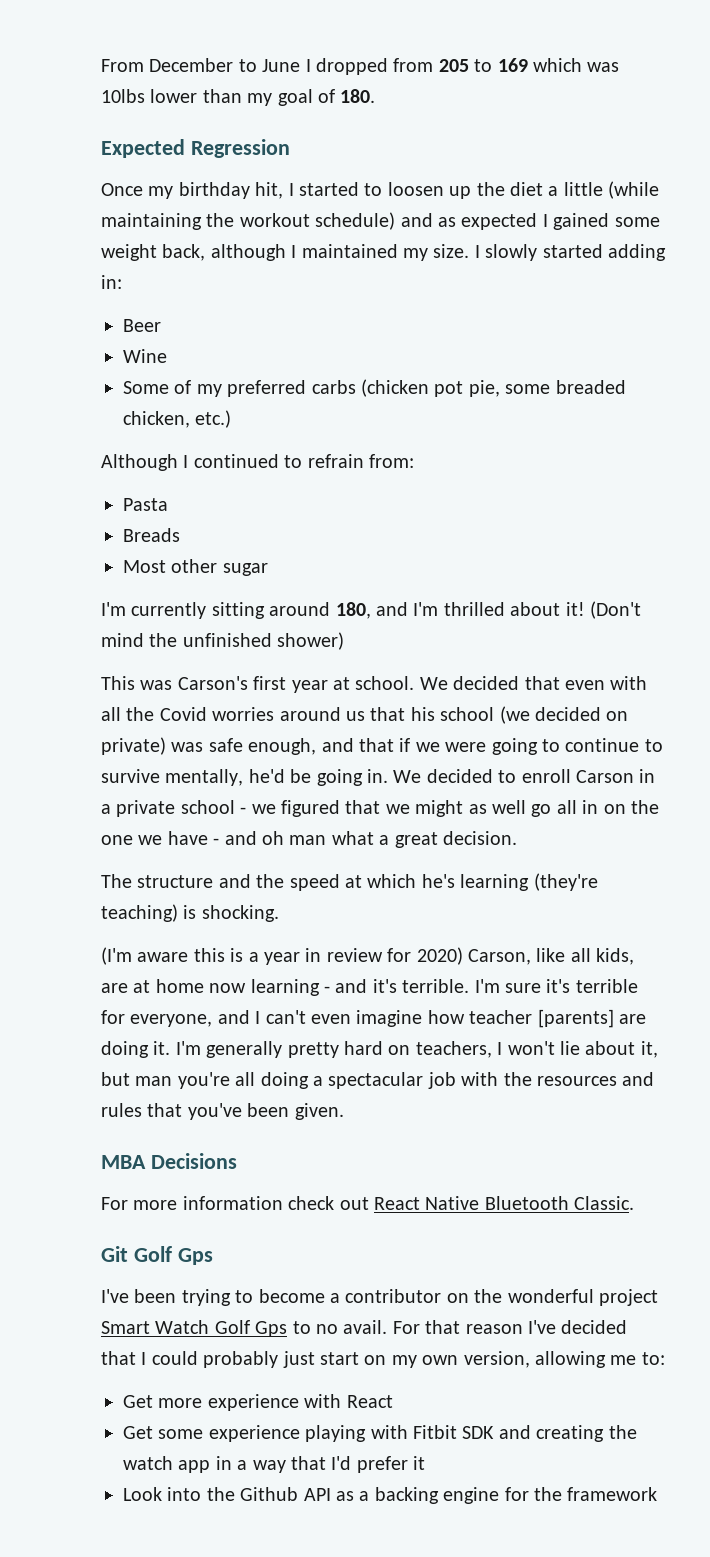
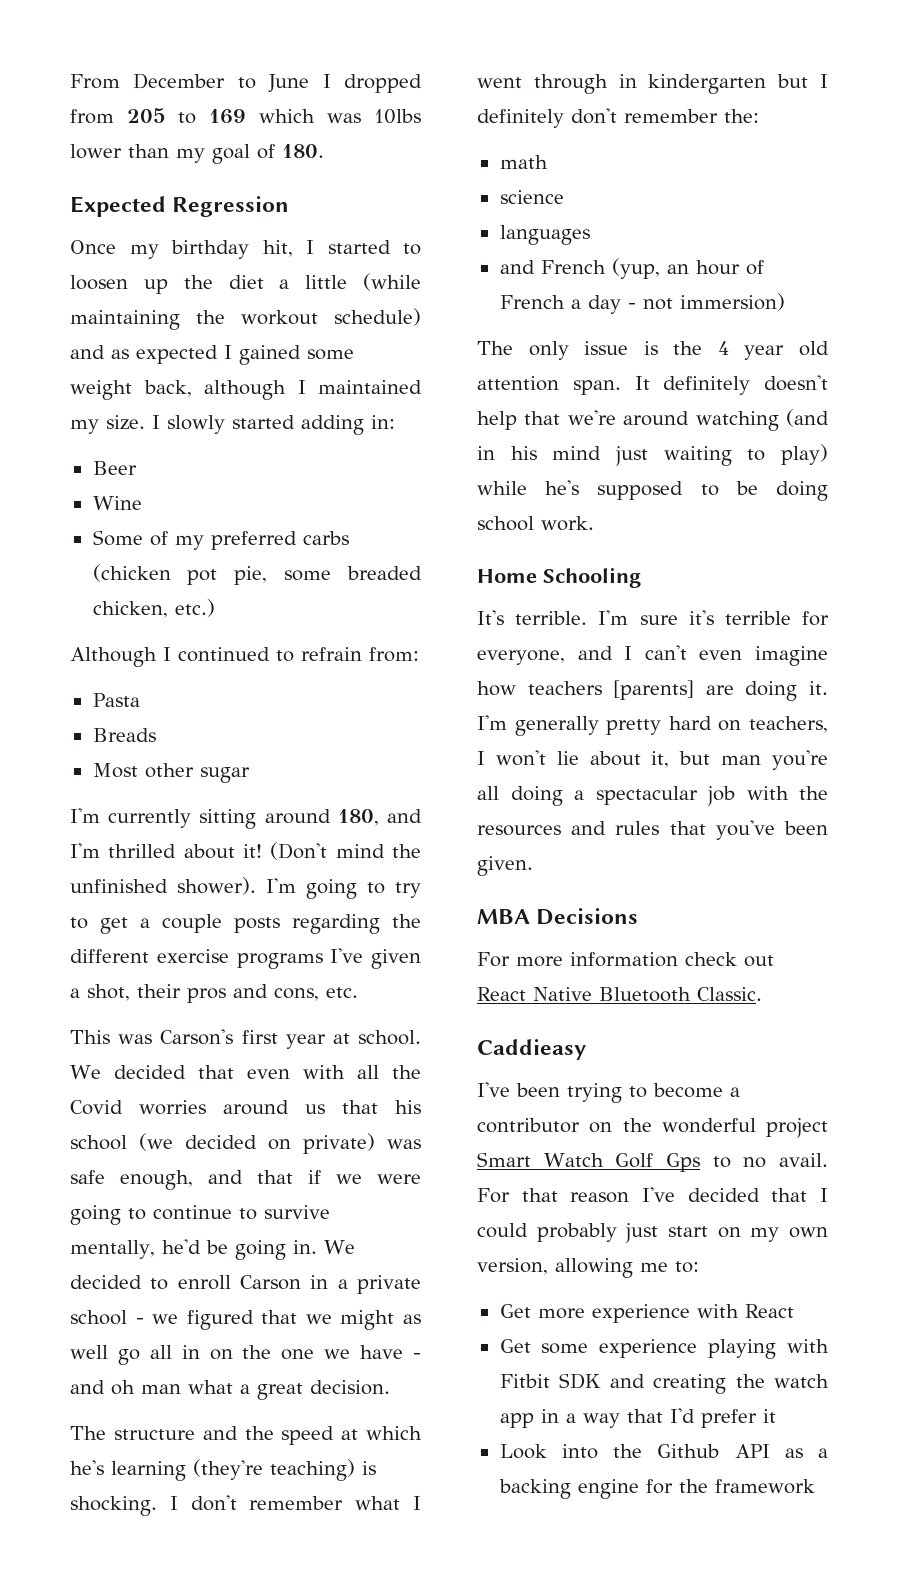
- (Don't mind the unfinished shower)
+ (Don't mind the unfinished shower). I'm going to try to get a couple posts regarding the different exercise programs I've given a shot, their pros and cons, etc.
- The structure and the speed at which he's learning (they're teaching) is shocking.
- (I'm aware this is a year in review for 2020) Carson, like all kids, are at home now learning - and it's terrible.
+ The structure and the speed at which he's learning (they're teaching) is shocking. I don't remember what I went through in kindergarten but I definitely don't remember the:
+ math
+ science
+ languages
+ and French (yup, an hour of French a day - not immersion)
+ The only issue is the 4 year old attention span. It definitely doesn't help that we're around watching (and in his mind just waiting to play) while he's supposed to be doing school work.
+ Home Schooling
+ It's terrible.
- I'm sure it's terrible for everyone, and I can't even imagine how teacher [parents] are doing it.
+ I'm sure it's terrible for everyone, and I can't even imagine how teachers [parents] are doing it.
- Git Golf Gps
+ Caddieasy

